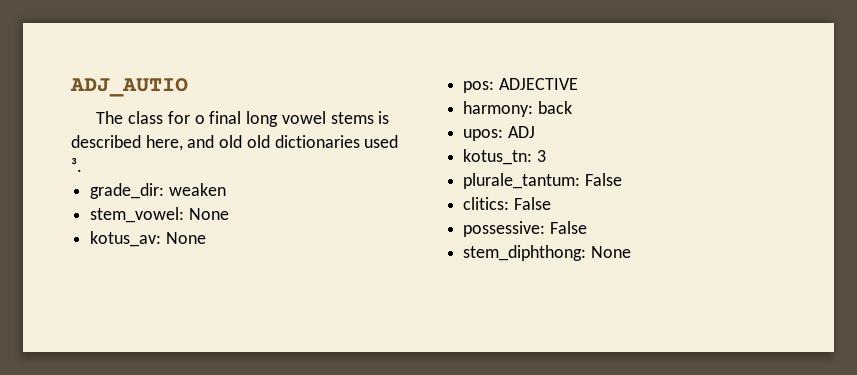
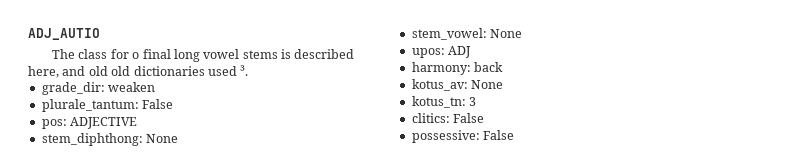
+ plurale_tantum: False
+ pos: ADJECTIVE
+ stem_diphthong: None
  stem_vowel: None
+ upos: ADJ
+ harmony: back
  kotus_av: None
- pos: ADJECTIVE
- harmony: back
- upos: ADJ
- plurale_tantum: False
- stem_diphthong: None

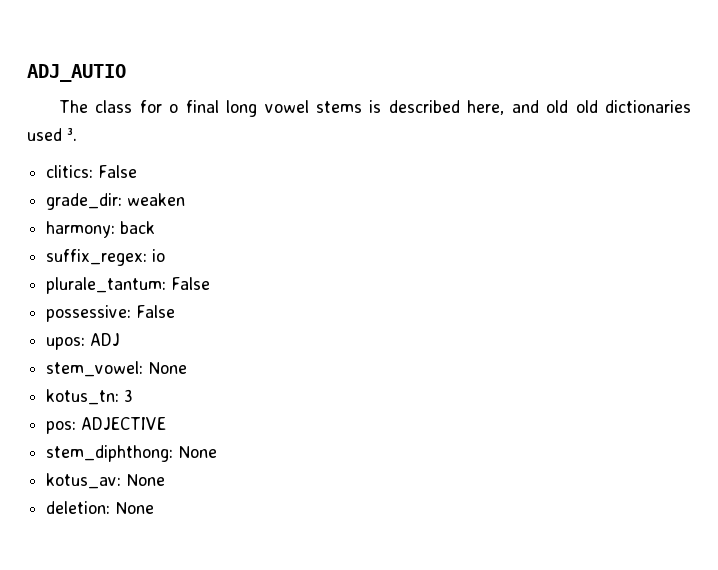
+ clitics: False
+ harmony: back
+ suffix_regex: io
  plurale_tantum: False
+ possessive: False
+ upos: ADJ
+ stem_vowel: None
+ kotus_tn: 3
  pos: ADJECTIVE
  stem_diphthong: None
- stem_vowel: None
- upos: ADJ
- harmony: back
  kotus_av: None
- kotus_tn: 3
- clitics: False
- possessive: False
+ deletion: None

